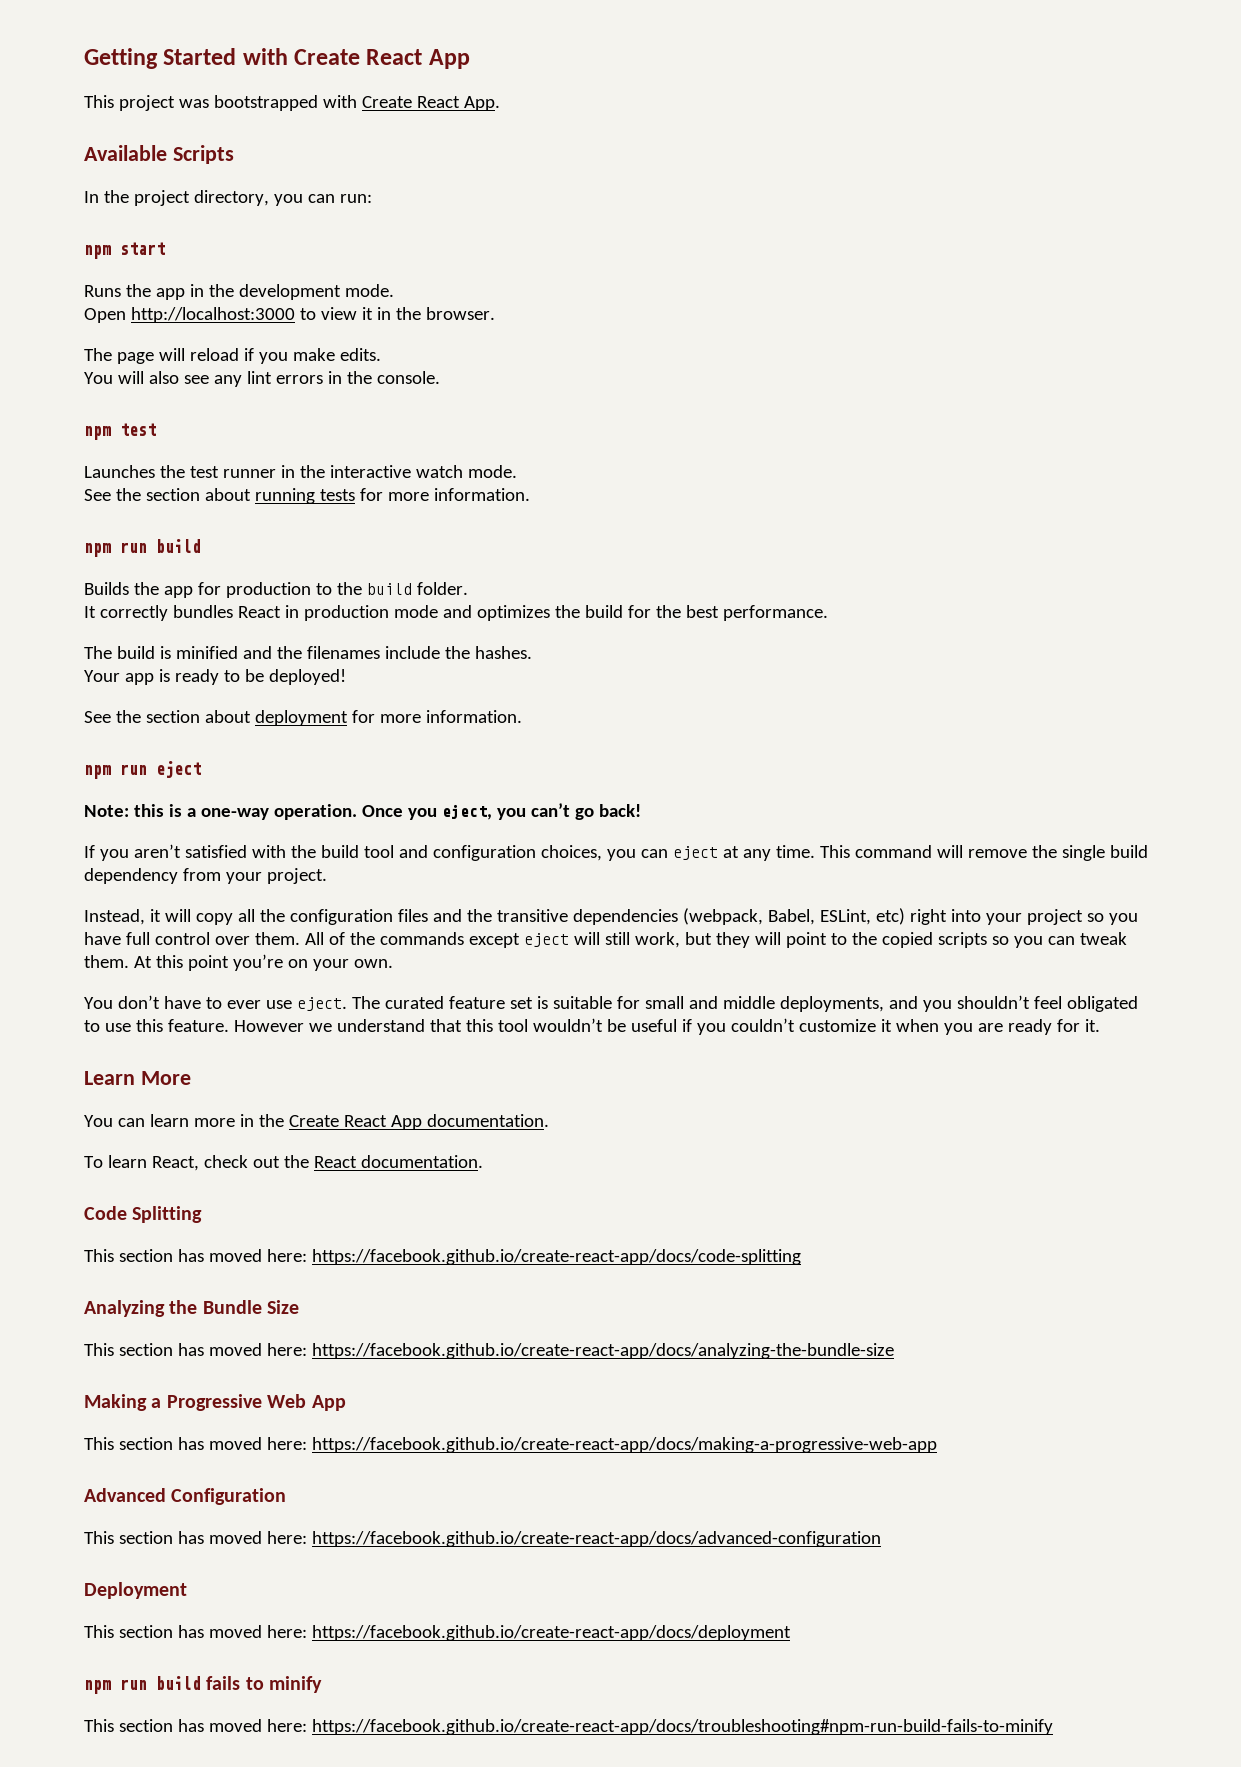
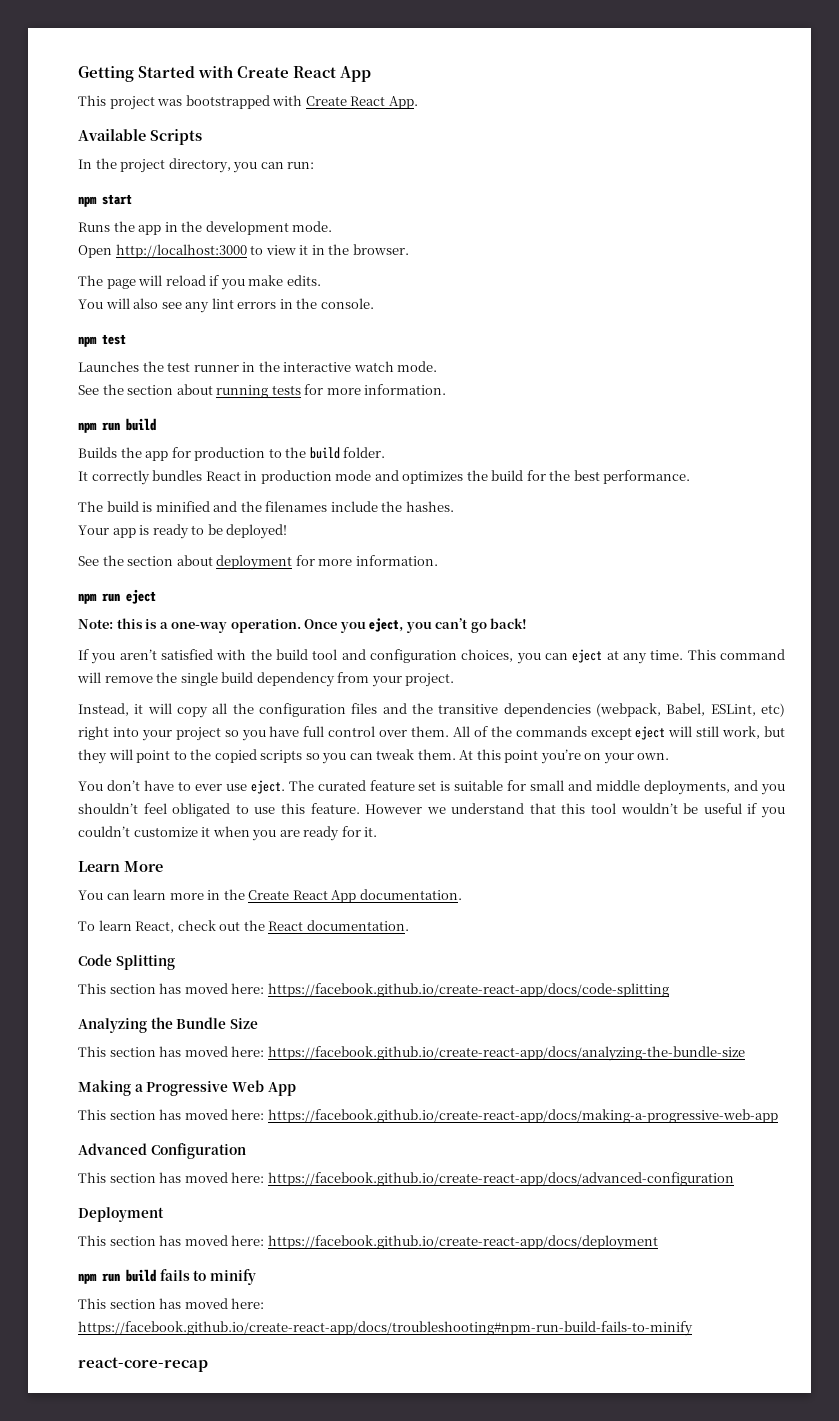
+ react-core-recap

